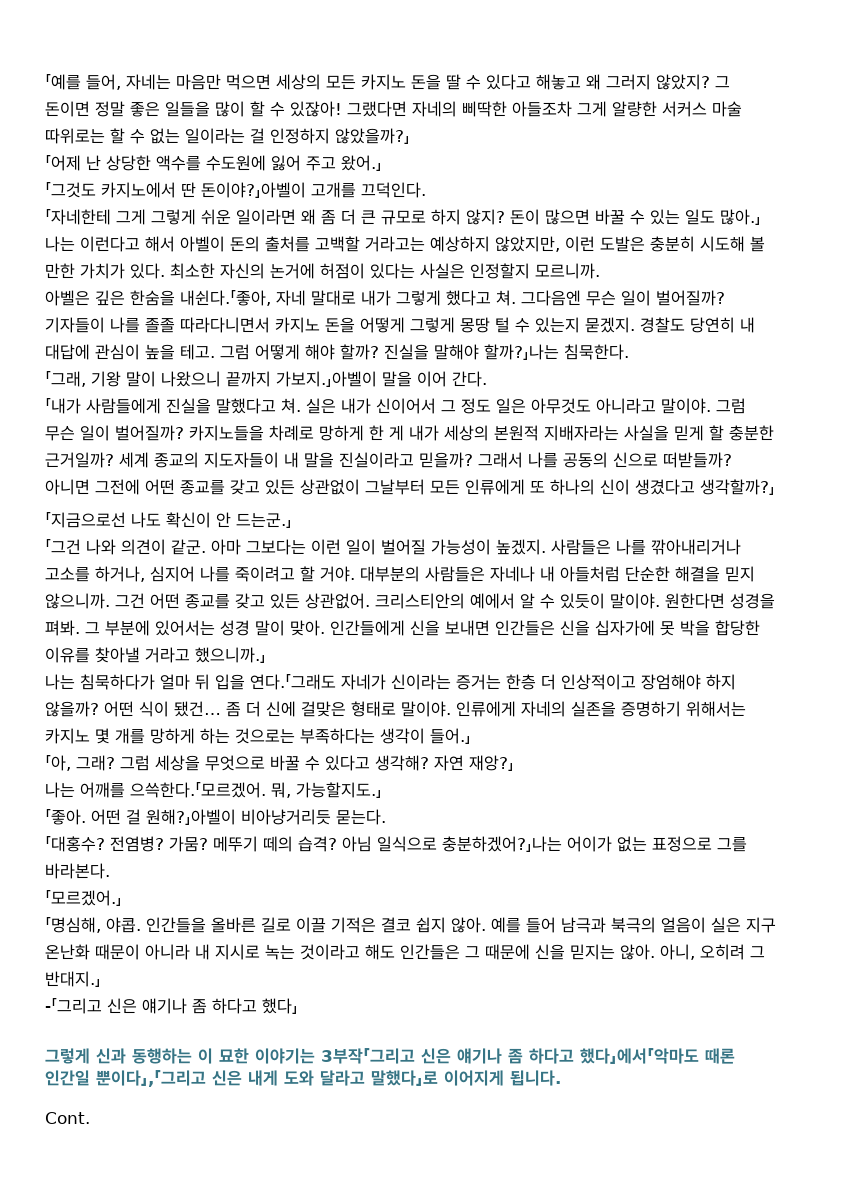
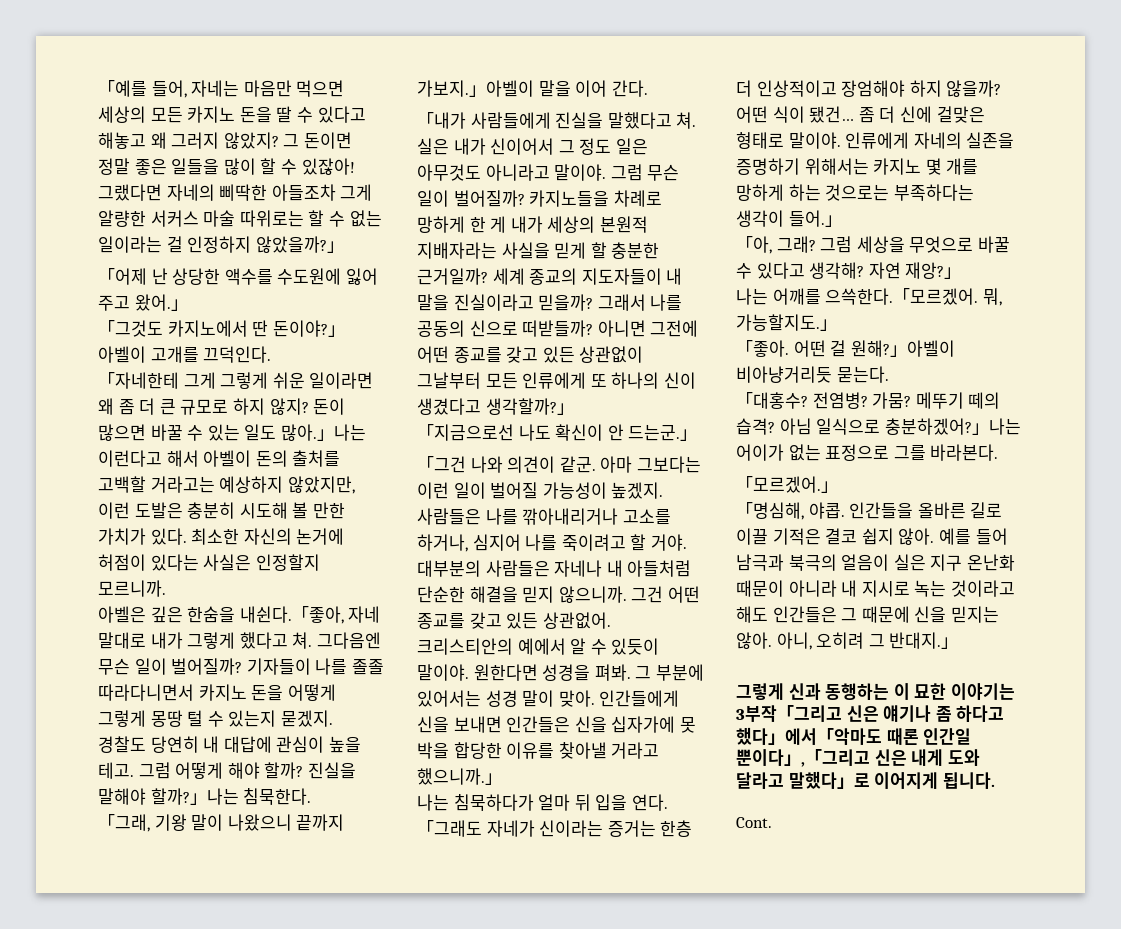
- -「그리고 신은 얘기나 좀 하다고 했다」

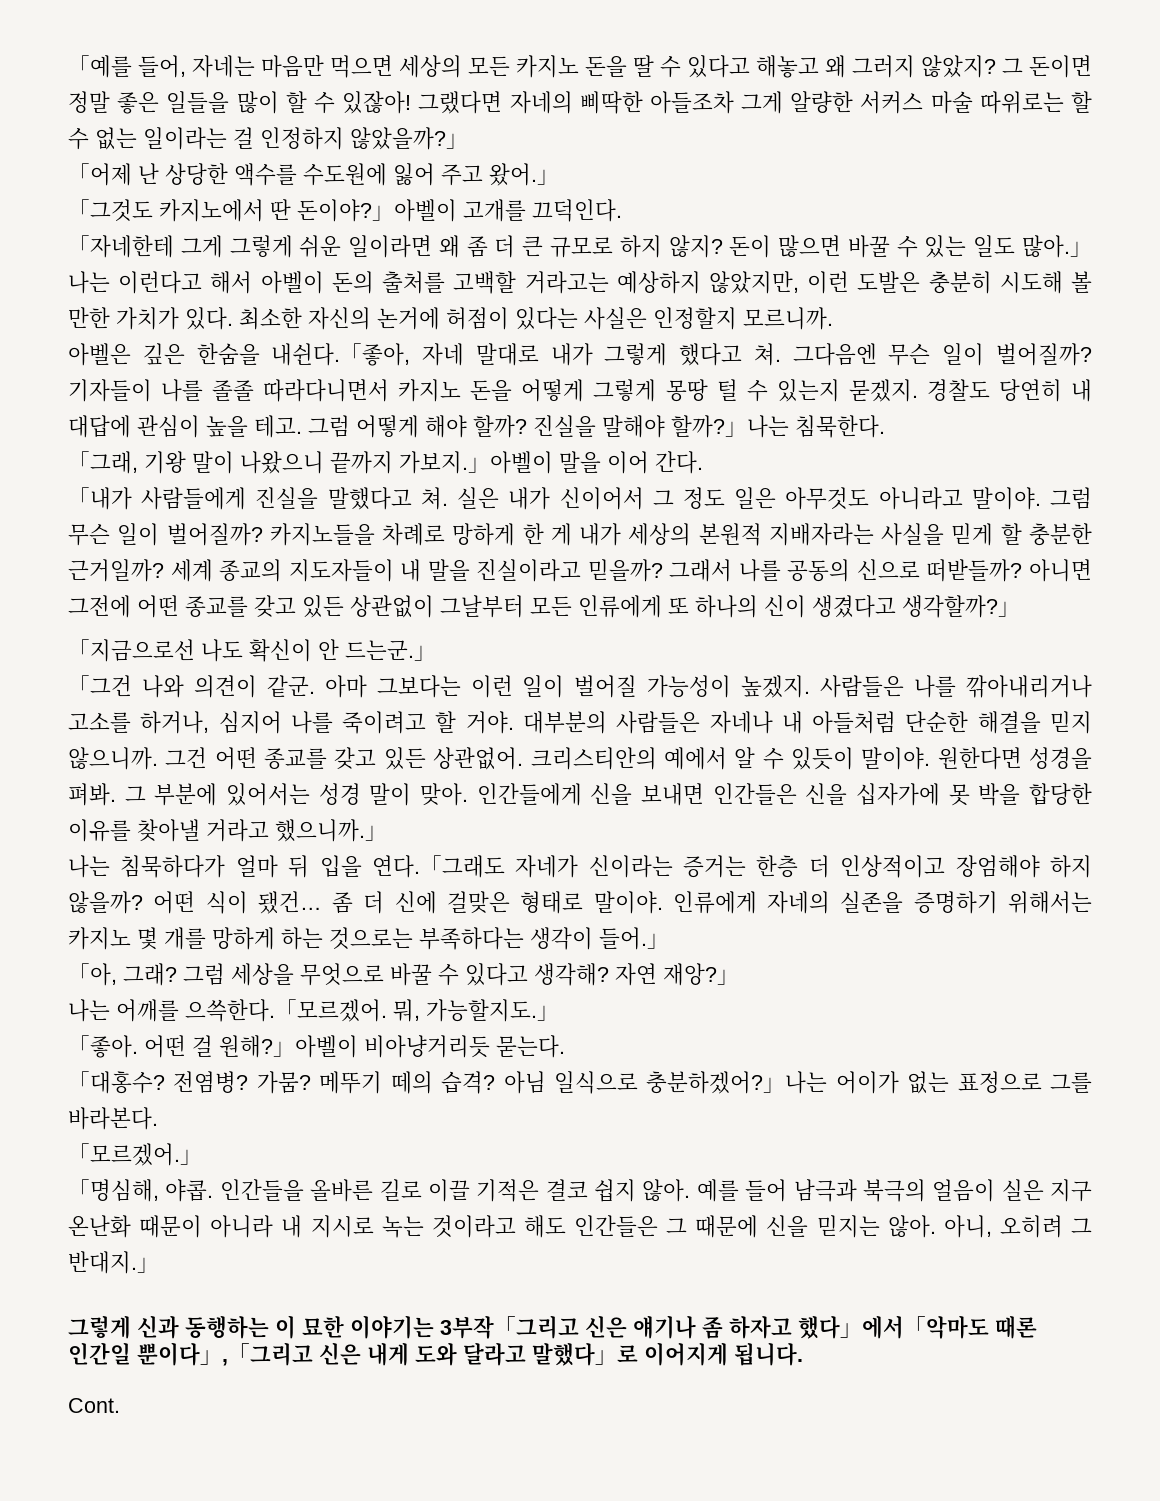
- 그렇게 신과 동행하는 이 묘한 이야기는 3부작「그리고 신은 얘기나 좀 하다고 했다」에서「악마도 때론 인간일 뿐이다」,「그리고 신은 내게 도와 달라고 말했다」로 이어지게 됩니다.
+ 그렇게 신과 동행하는 이 묘한 이야기는 3부작「그리고 신은 얘기나 좀 하자고 했다」에서「악마도 때론 인간일 뿐이다」,「그리고 신은 내게 도와 달라고 말했다」로 이어지게 됩니다.

